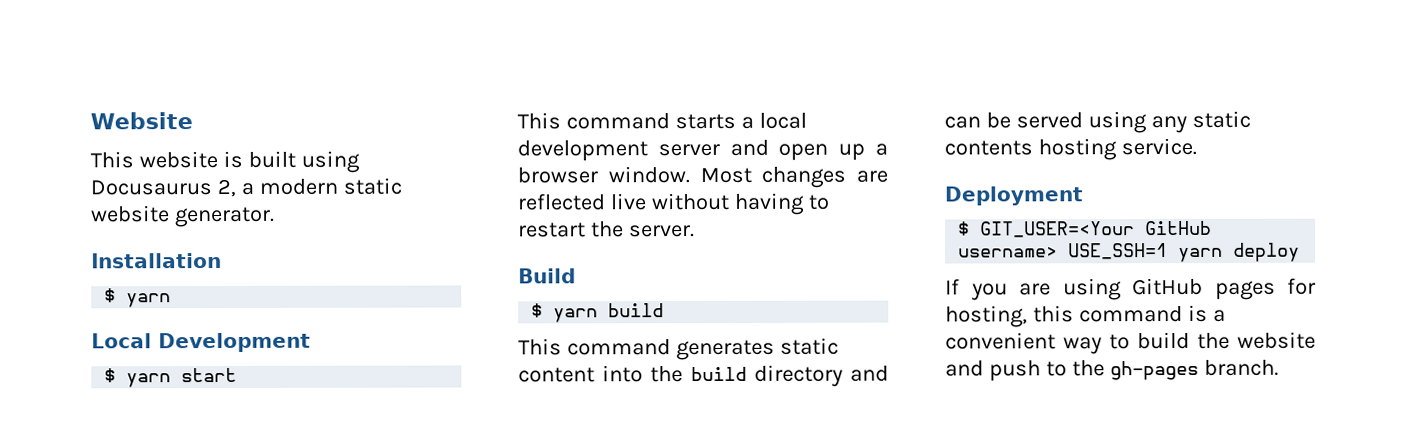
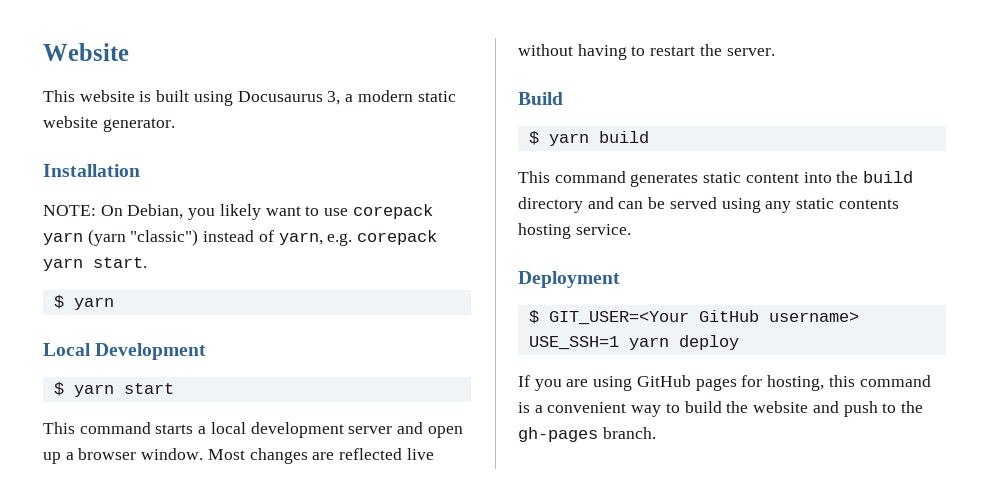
- This website is built using Docusaurus 2, a modern static website generator.
+ This website is built using Docusaurus 3, a modern static website generator.
+ NOTE: On Debian, you likely want to use corepack yarn (yarn "classic") instead of yarn, e.g. corepack yarn start.

